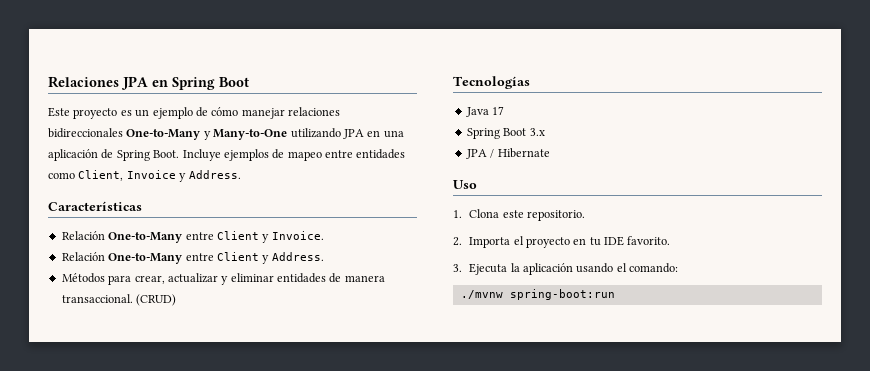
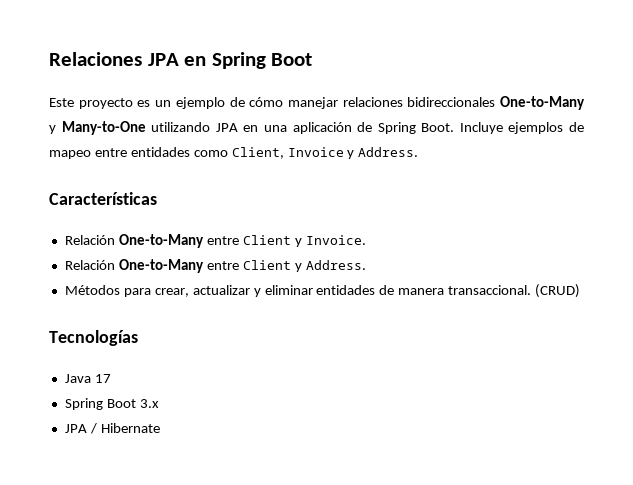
- Uso
- 1. Clona este repositorio.
- 2. Importa el proyecto en tu IDE favorito.
- 3. Ejecuta la aplicación usando el comando:
- ./mvnw spring-boot:run

